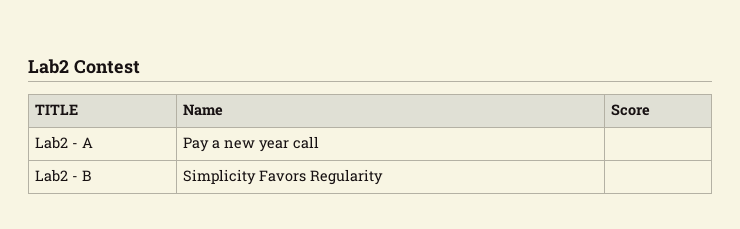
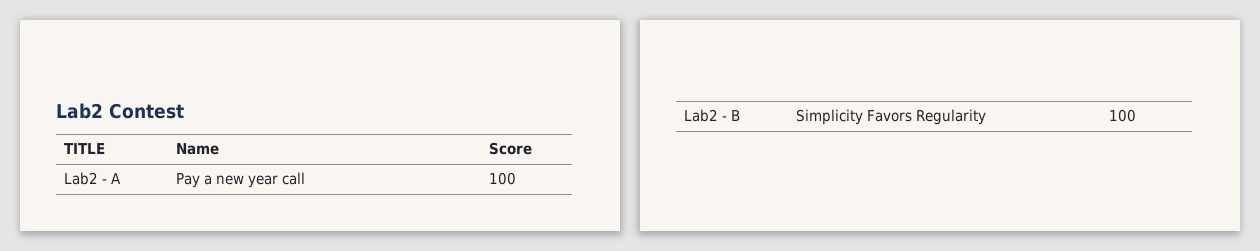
- Lab2 - A | Pay a new year call |
+ Lab2 - A | Pay a new year call | 100
- Lab2 - B | Simplicity Favors Regularity |
+ Lab2 - B | Simplicity Favors Regularity | 100

